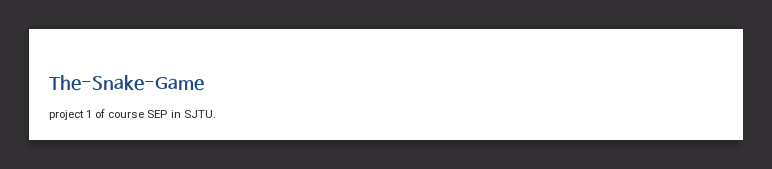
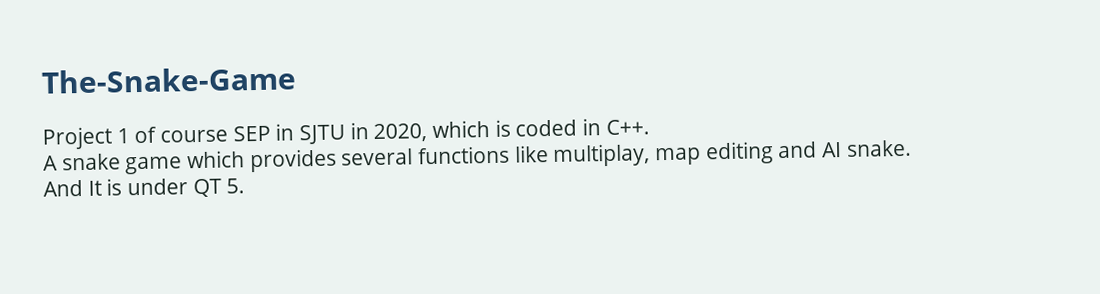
- project 1 of course SEP in SJTU.
+ Project 1 of course SEP in SJTU in 2020, which is coded in C++.
+ A snake game which provides several functions like multiplay, map editing and AI snake.
+ And It is under QT 5.

